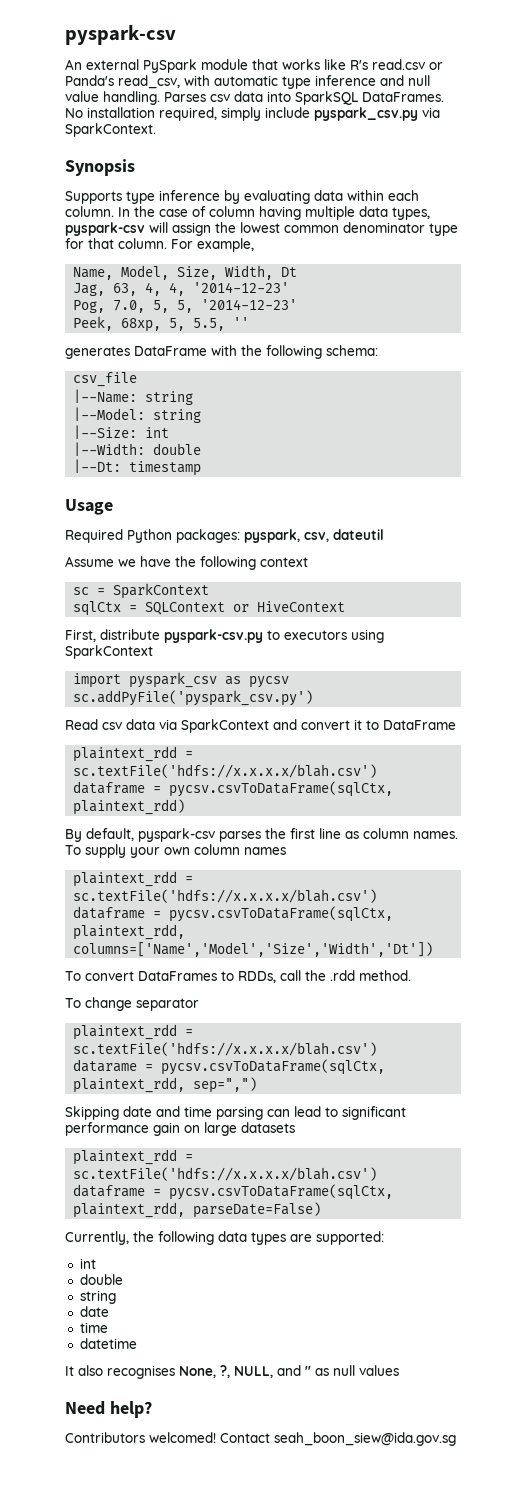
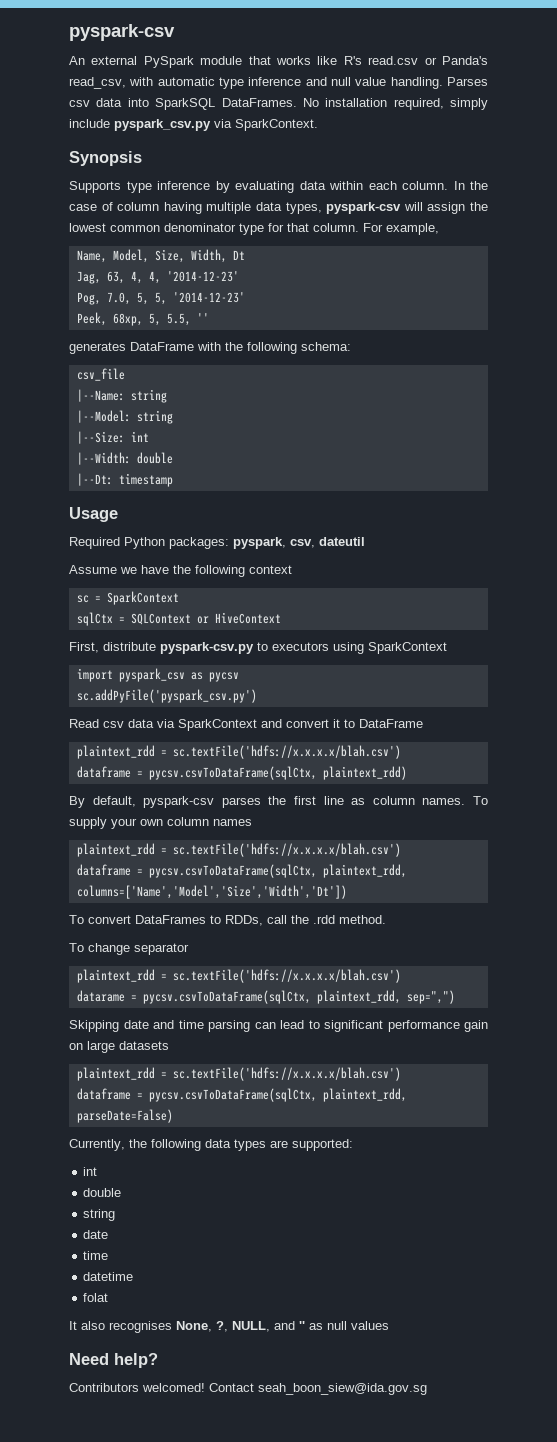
+ folat

